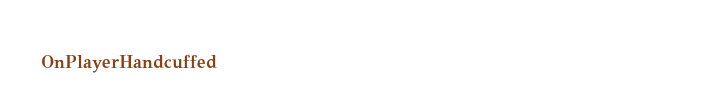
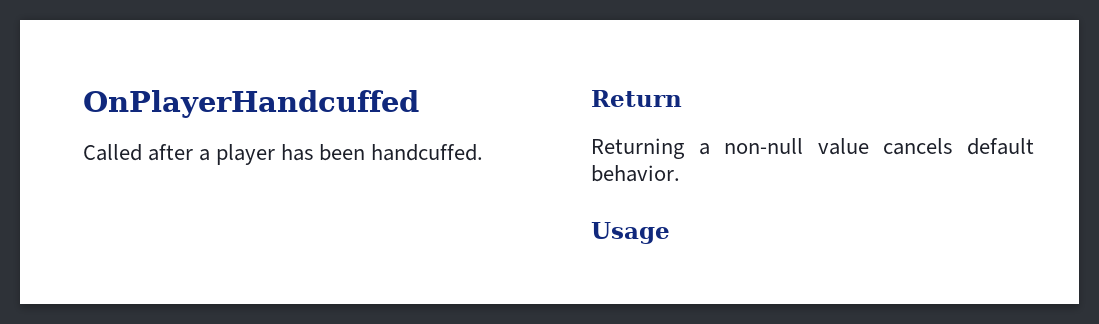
+ Called after a player has been handcuffed.
+ Return
+ Returning a non-null value cancels default behavior.
+ Usage

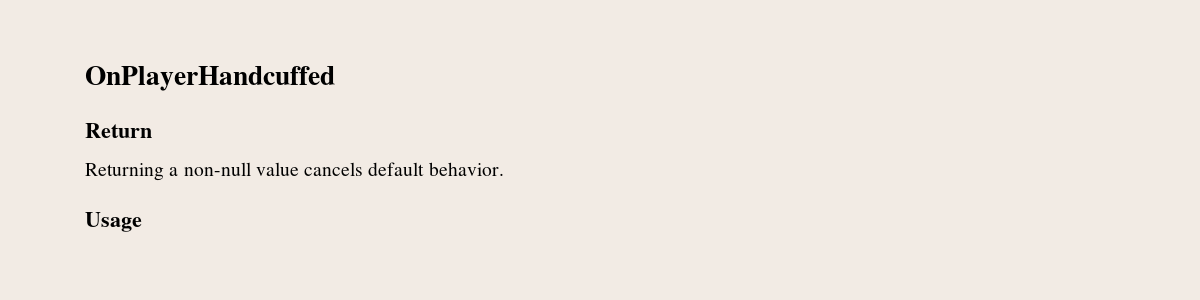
- Called after a player has been handcuffed.

